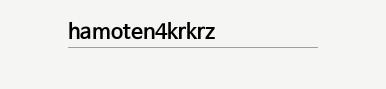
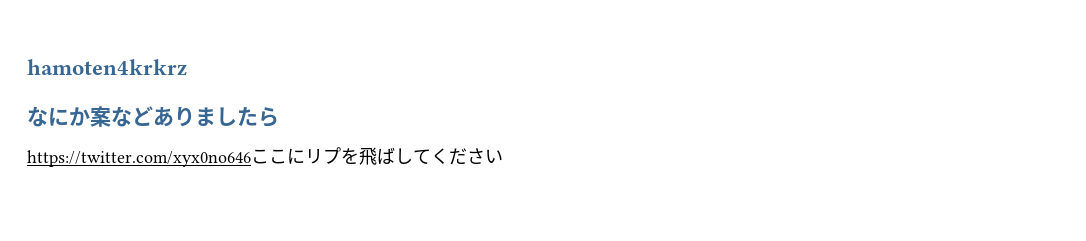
+ なにか案などありましたら
+ https://twitter.com/xyx0no646ここにリプを飛ばしてください

